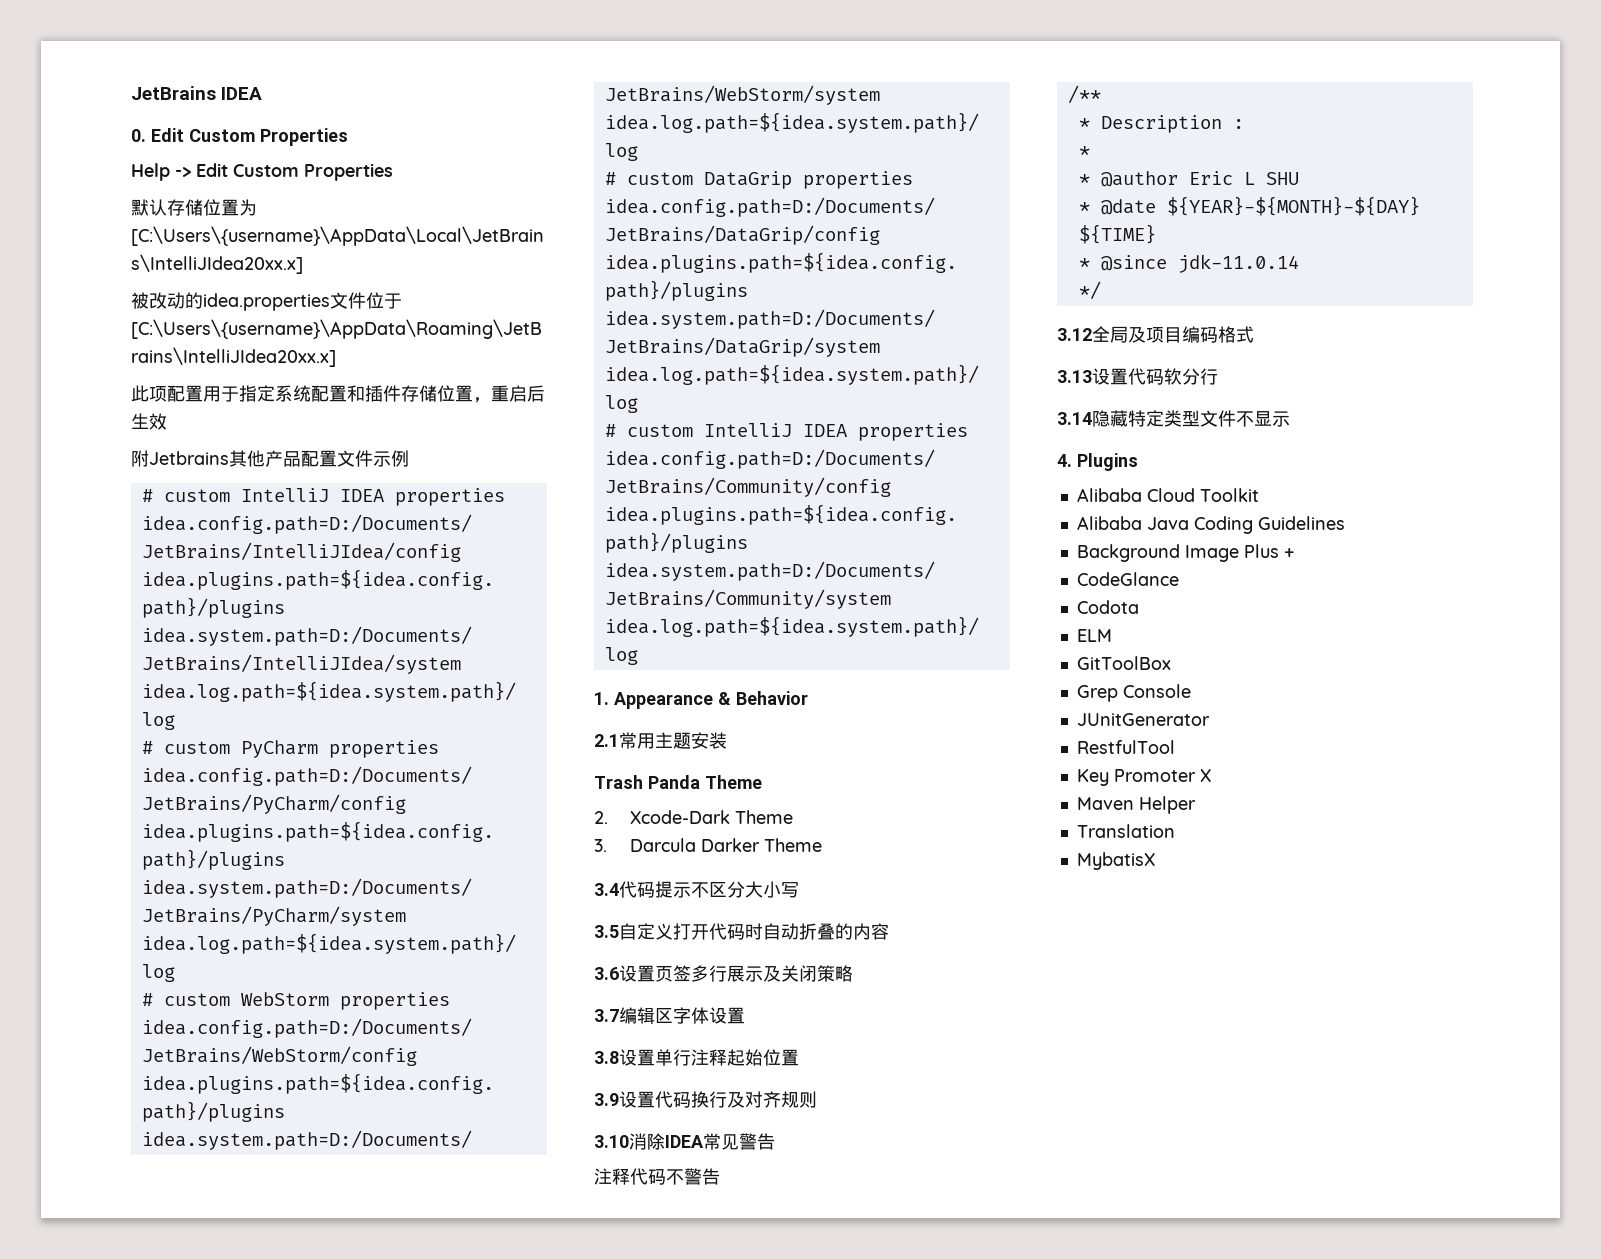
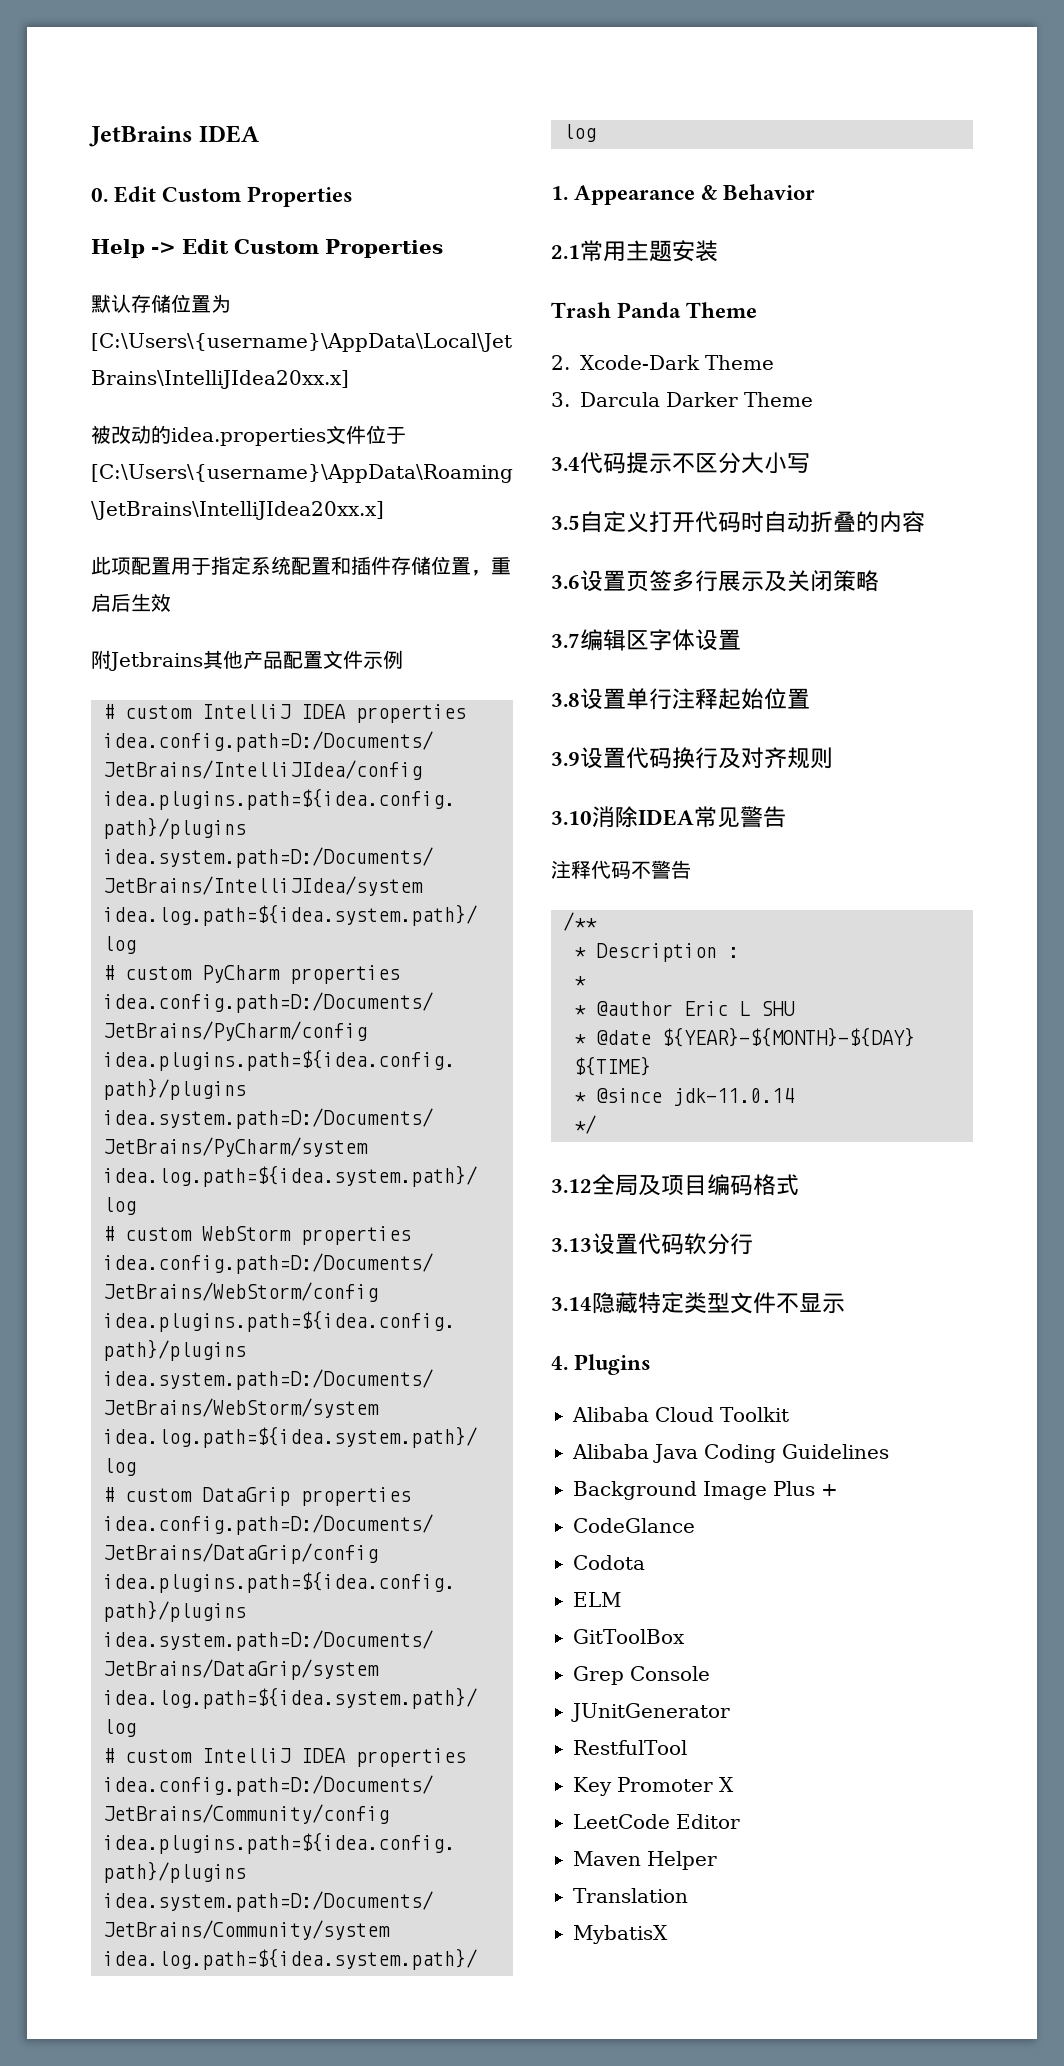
+ LeetCode Editor

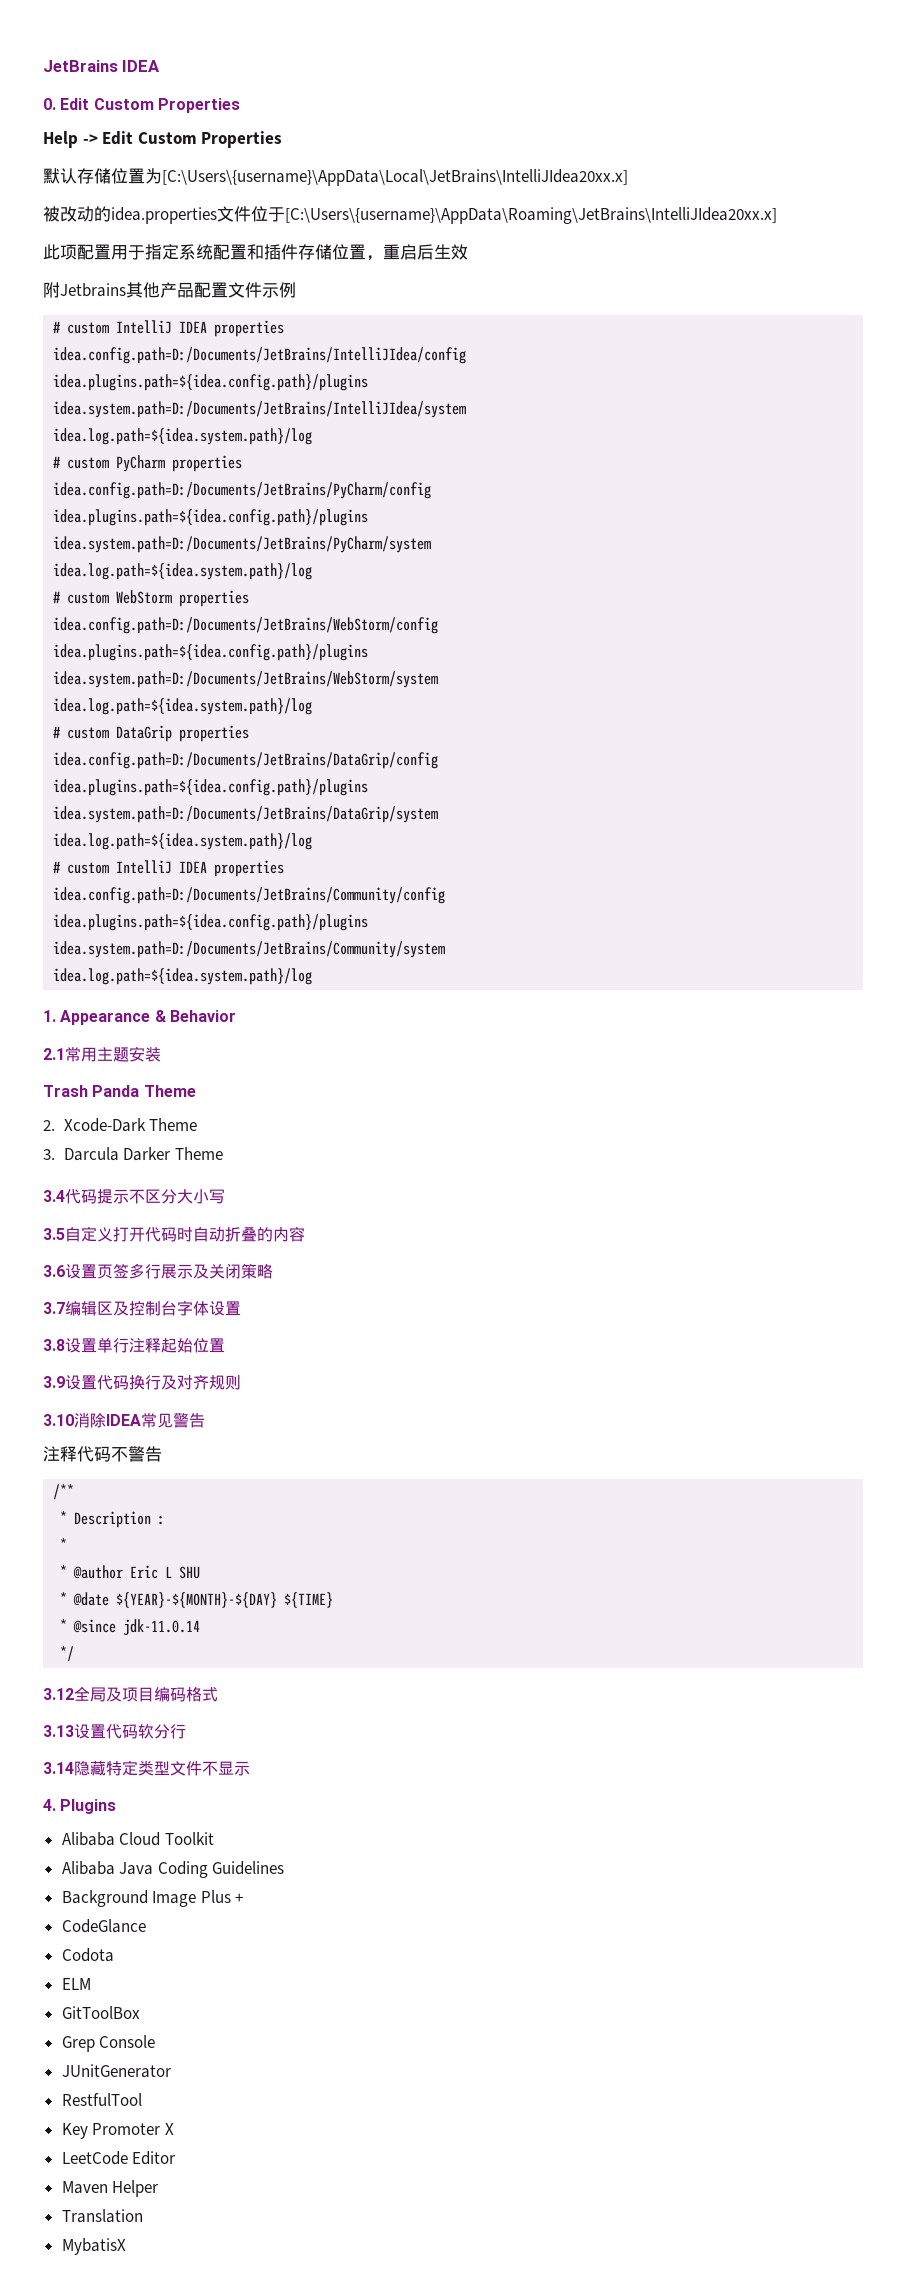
- 3.7编辑区字体设置
+ 3.7编辑区及控制台字体设置

